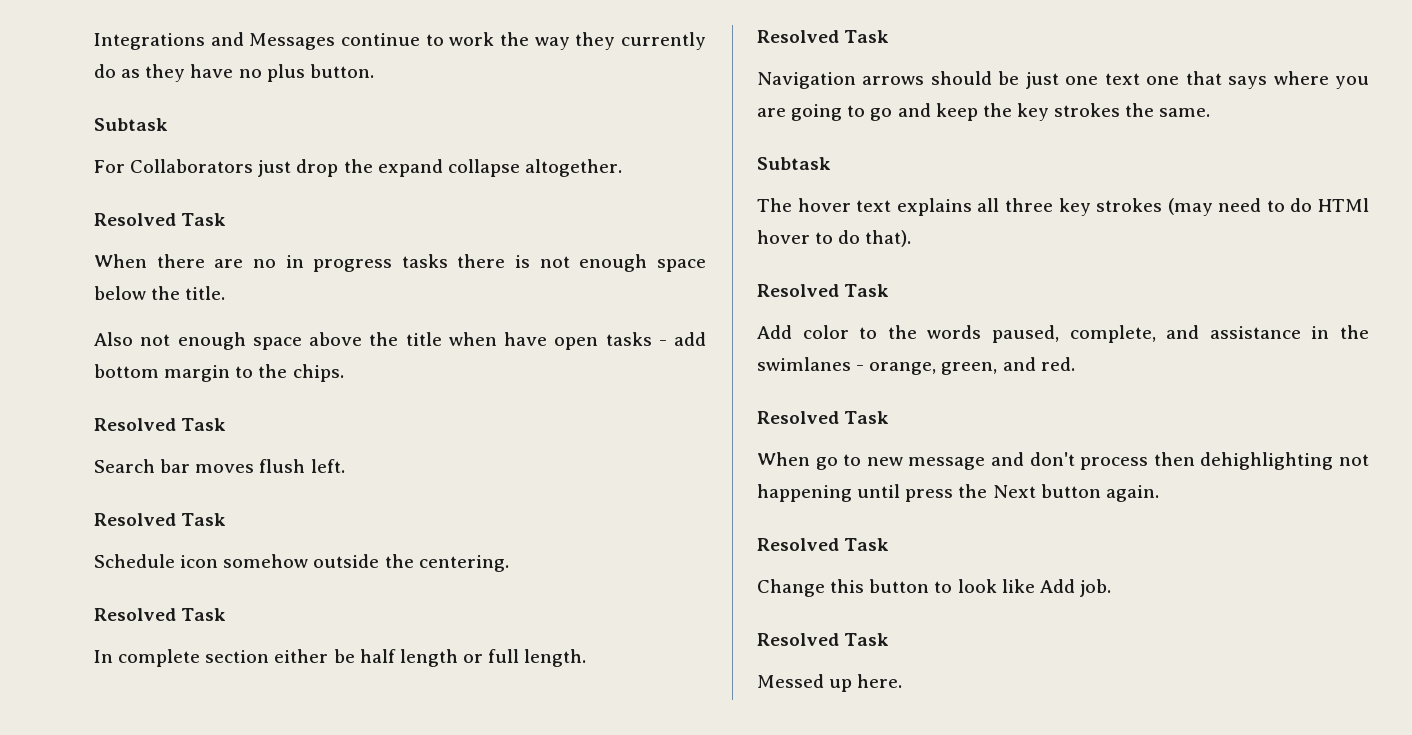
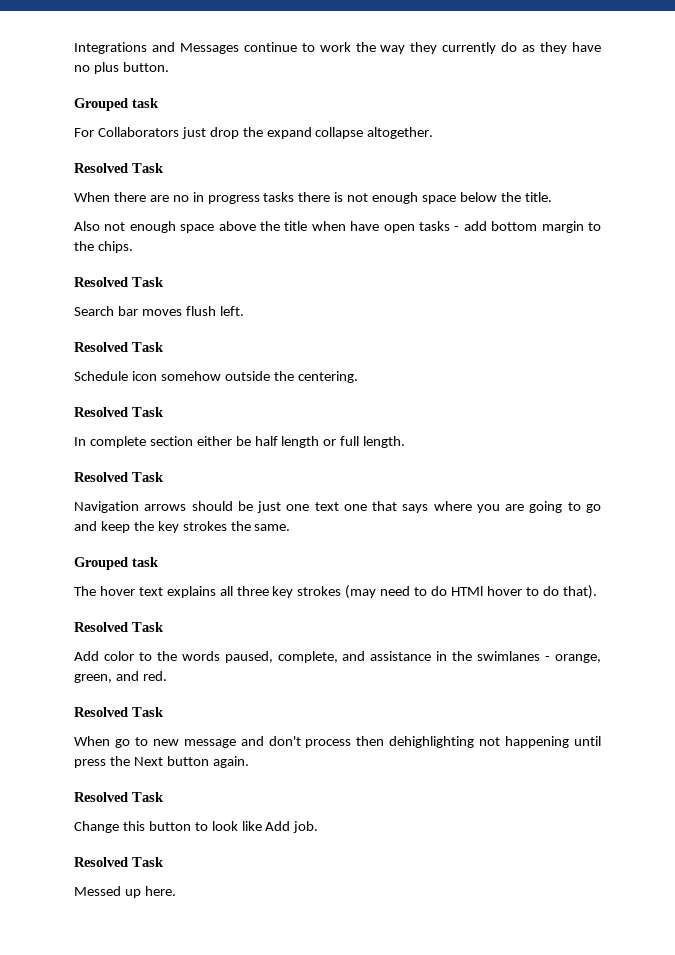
  Integrations and Messages continue to work the way they currently do as they have no plus button.
- Subtask
+ Grouped task
  Navigation arrows should be just one text one that says where you are going to go and keep the key strokes the same.
- Subtask
+ Grouped task

